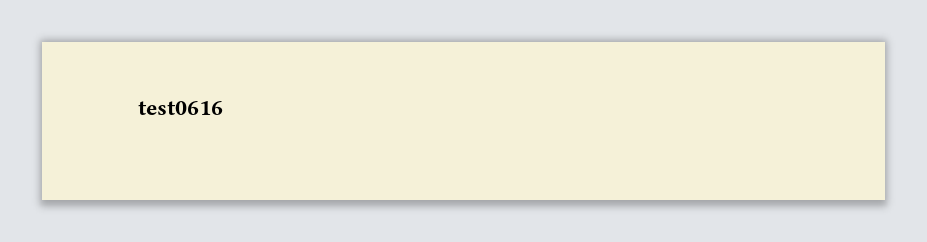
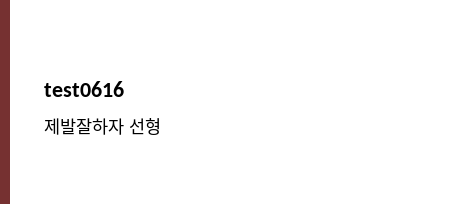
+ 제발잘하자 선형

